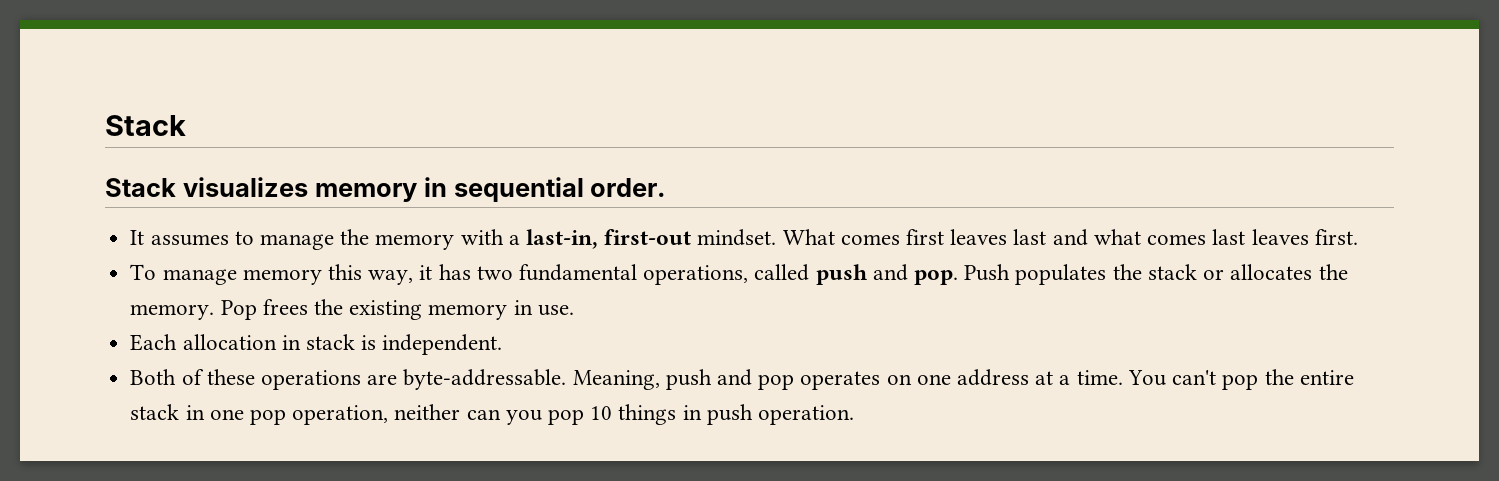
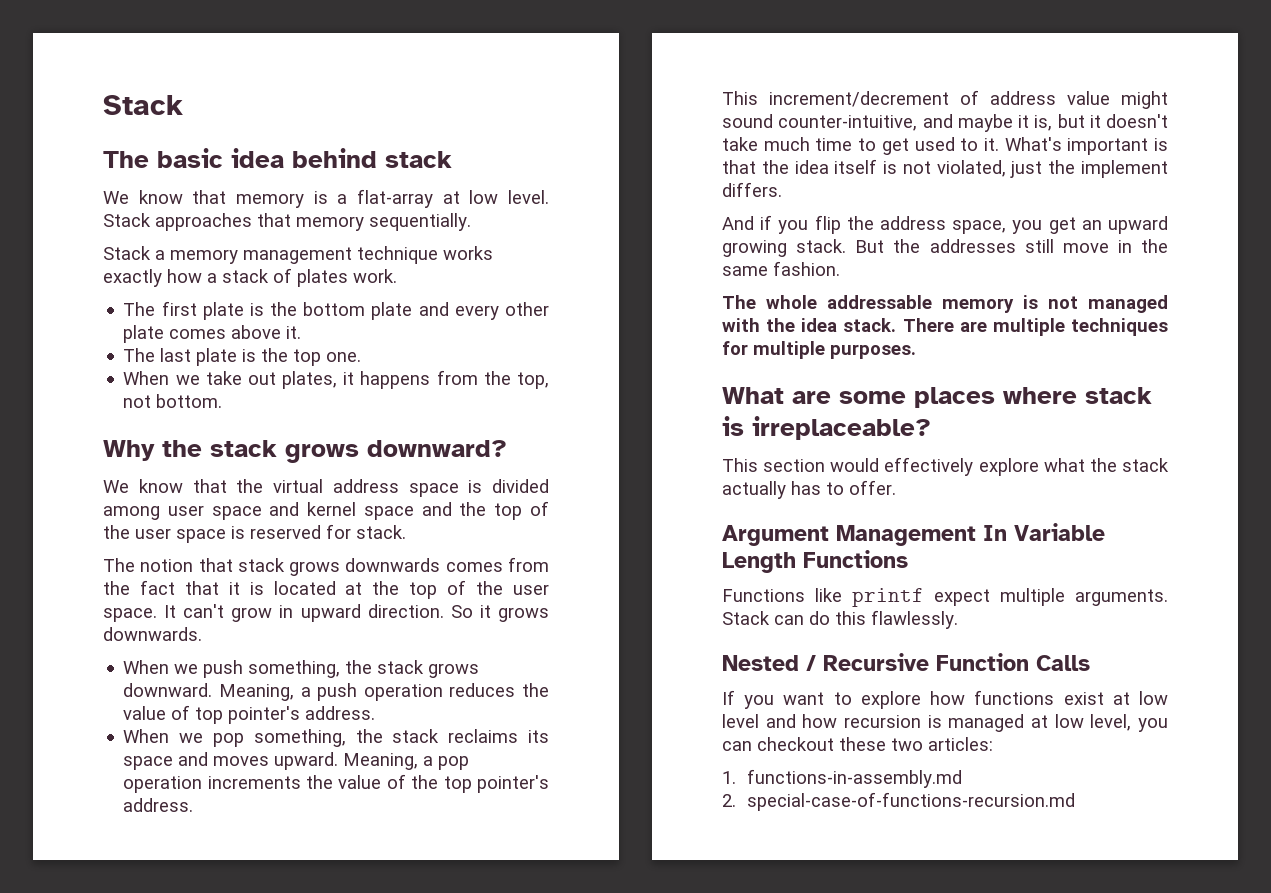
- Stack visualizes memory in sequential order.
- It assumes to manage the memory with a last-in, first-out mindset. What comes first leaves last and what comes last leaves first.
- To manage memory this way, it has two fundamental operations, called push and pop. Push populates the stack or allocates the memory. Pop frees the existing memory in use.
- Each allocation in stack is independent.
- Both of these operations are byte-addressable. Meaning, push and pop operates on one address at a time. You can't pop the entire stack in one pop operation, neither can you pop 10 things in push operation.
+ The basic idea behind stack
+ We know that memory is a flat-array at low level. Stack approaches that memory sequentially.
+ Stack a memory management technique works exactly how a stack of plates work.
+ The first plate is the bottom plate and every other plate comes above it.
+ The last plate is the top one.
+ When we take out plates, it happens from the top, not bottom.
+ Why the stack grows downward?
+ We know that the virtual address space is divided among user space and kernel space and the top of the user space is reserved for stack.
+ The notion that stack grows downwards comes from the fact that it is located at the top of the user space. It can't grow in upward direction. So it grows downwards.
+ When we push something, the stack grows downward. Meaning, a push operation reduces the value of top pointer's address.
+ When we pop something, the stack reclaims its space and moves upward. Meaning, a pop operation increments the value of the top pointer's address.
+ This increment/decrement of address value might sound counter-intuitive, and maybe it is, but it doesn't take much time to get used to it. What's important is that the idea itself is not violated, just the implement differs.
+ And if you flip the address space, you get an upward growing stack. But the addresses still move in the same fashion.
+ The whole addressable memory is not managed with the idea stack. There are multiple techniques for multiple purposes.
+ What are some places where stack is irreplaceable?
+ This section would effectively explore what the stack actually has to offer.
+ Argument Management In Variable Length Functions
+ Functions like printf expect multiple arguments. Stack can do this flawlessly.
+ Nested / Recursive Function Calls
+ If you want to explore how functions exist at low level and how recursion is managed at low level, you can checkout these two articles:
+ 1. functions-in-assembly.md
+ 2. special-case-of-functions-recursion.md

